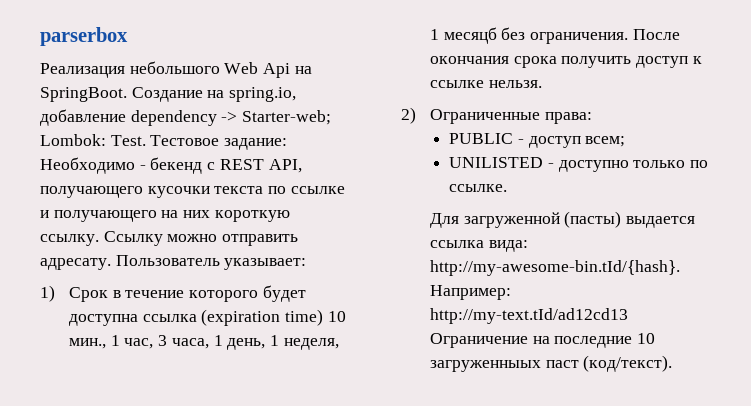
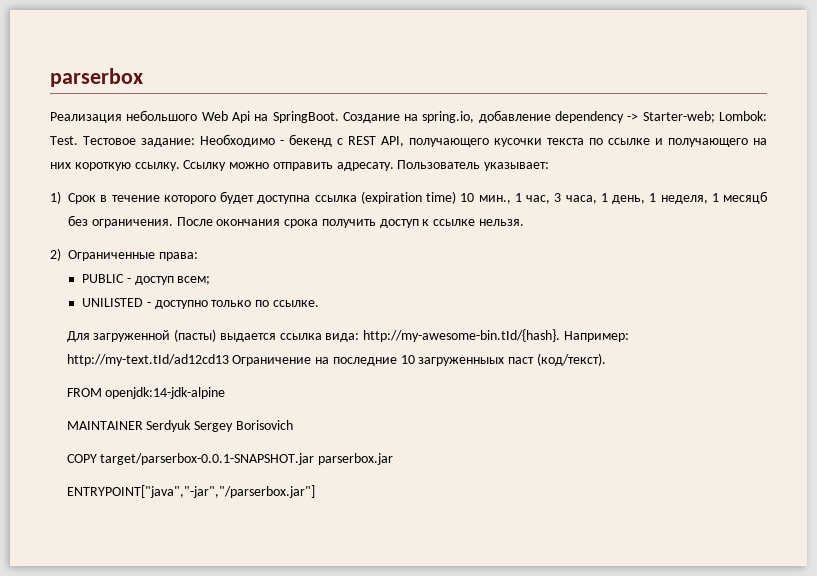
+ FROM openjdk:14-jdk-alpine
+ MAINTAINER Serdyuk Sergey Borisovich
+ COPY target/parserbox-0.0.1-SNAPSHOT.jar parserbox.jar
+ ENTRYPOINT["java","-jar","/parserbox.jar"]

